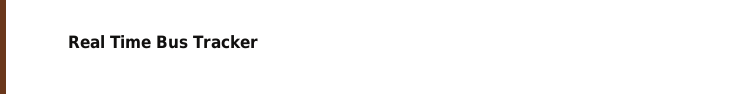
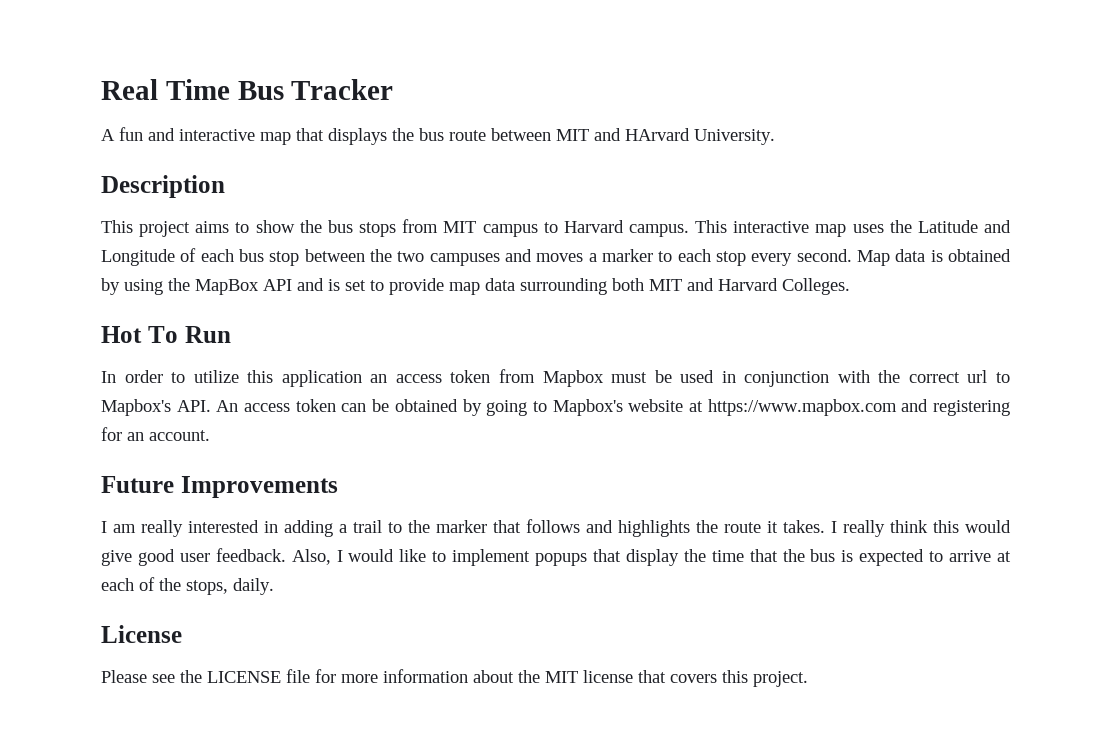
+ A fun and interactive map that displays the bus route between MIT and HArvard University.
+ Description
+ This project aims to show the bus stops from MIT campus to Harvard campus. This interactive map uses the Latitude and Longitude of each bus stop between the two campuses and moves a marker to each stop every second. Map data is obtained by using the MapBox API and is set to provide map data surrounding both MIT and Harvard Colleges.
+ Hot To Run
+ In order to utilize this application an access token from Mapbox must be used in conjunction with the correct url to Mapbox's API. An access token can be obtained by going to Mapbox's website at https://www.mapbox.com and registering for an account.
+ Future Improvements
+ I am really interested in adding a trail to the marker that follows and highlights the route it takes. I really think this would give good user feedback. Also, I would like to implement popups that display the time that the bus is expected to arrive at each of the stops, daily.
+ License
+ Please see the LICENSE file for more information about the MIT license that covers this project.

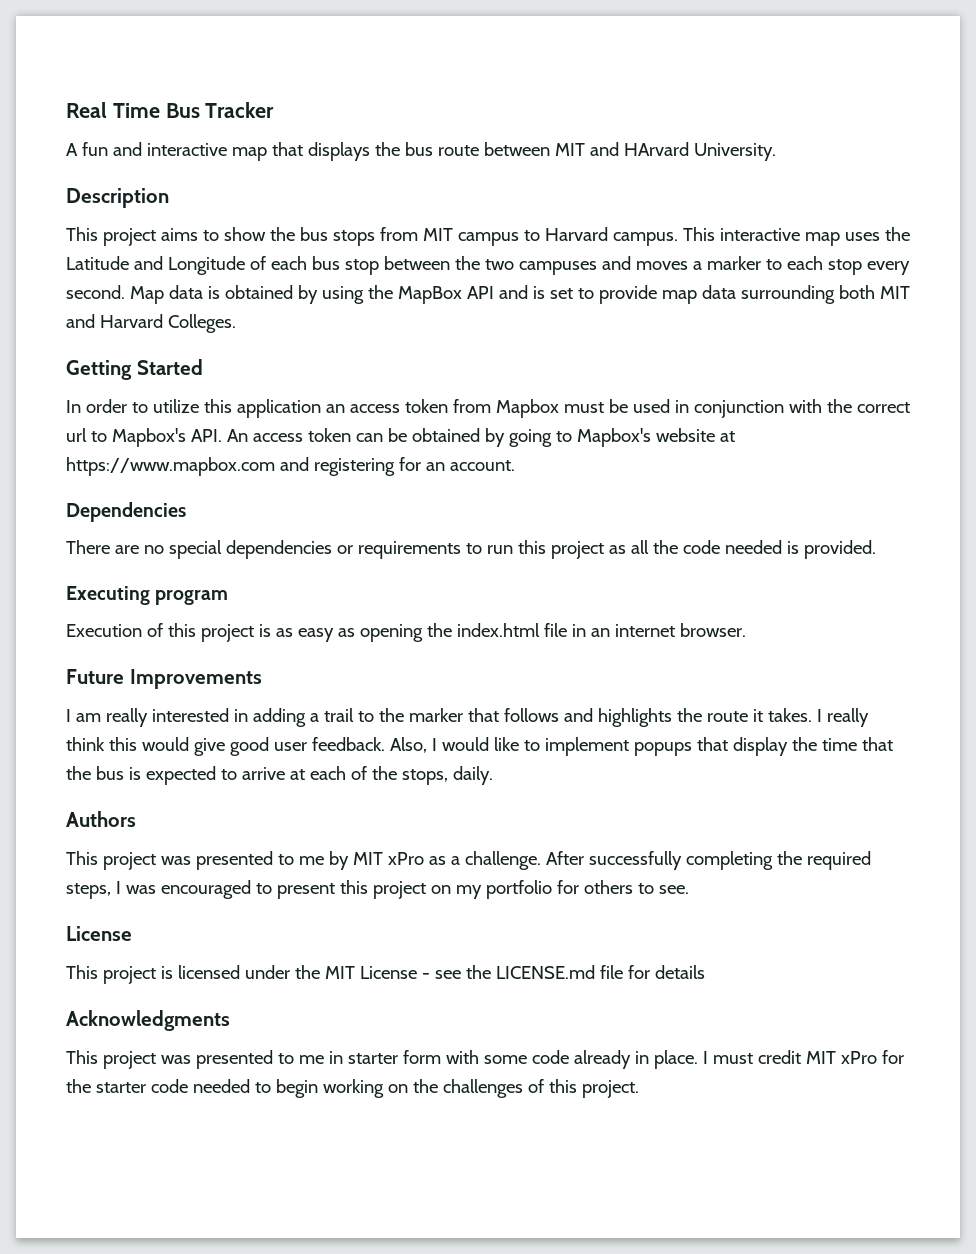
- Hot To Run
+ Getting Started
+ Dependencies
+ There are no special dependencies or requirements to run this project as all the code needed is provided.
+ Executing program
+ Execution of this project is as easy as opening the index.html file in an internet browser.
+ Authors
+ This project was presented to me by MIT xPro as a challenge. After successfully completing the required steps, I was encouraged to present this project on my portfolio for others to see.
  License
- Please see the LICENSE file for more information about the MIT license that covers this project.
+ This project is licensed under the MIT License - see the LICENSE.md file for details
+ Acknowledgments
+ This project was presented to me in starter form with some code already in place. I must credit MIT xPro for the starter code needed to begin working on the challenges of this project.

